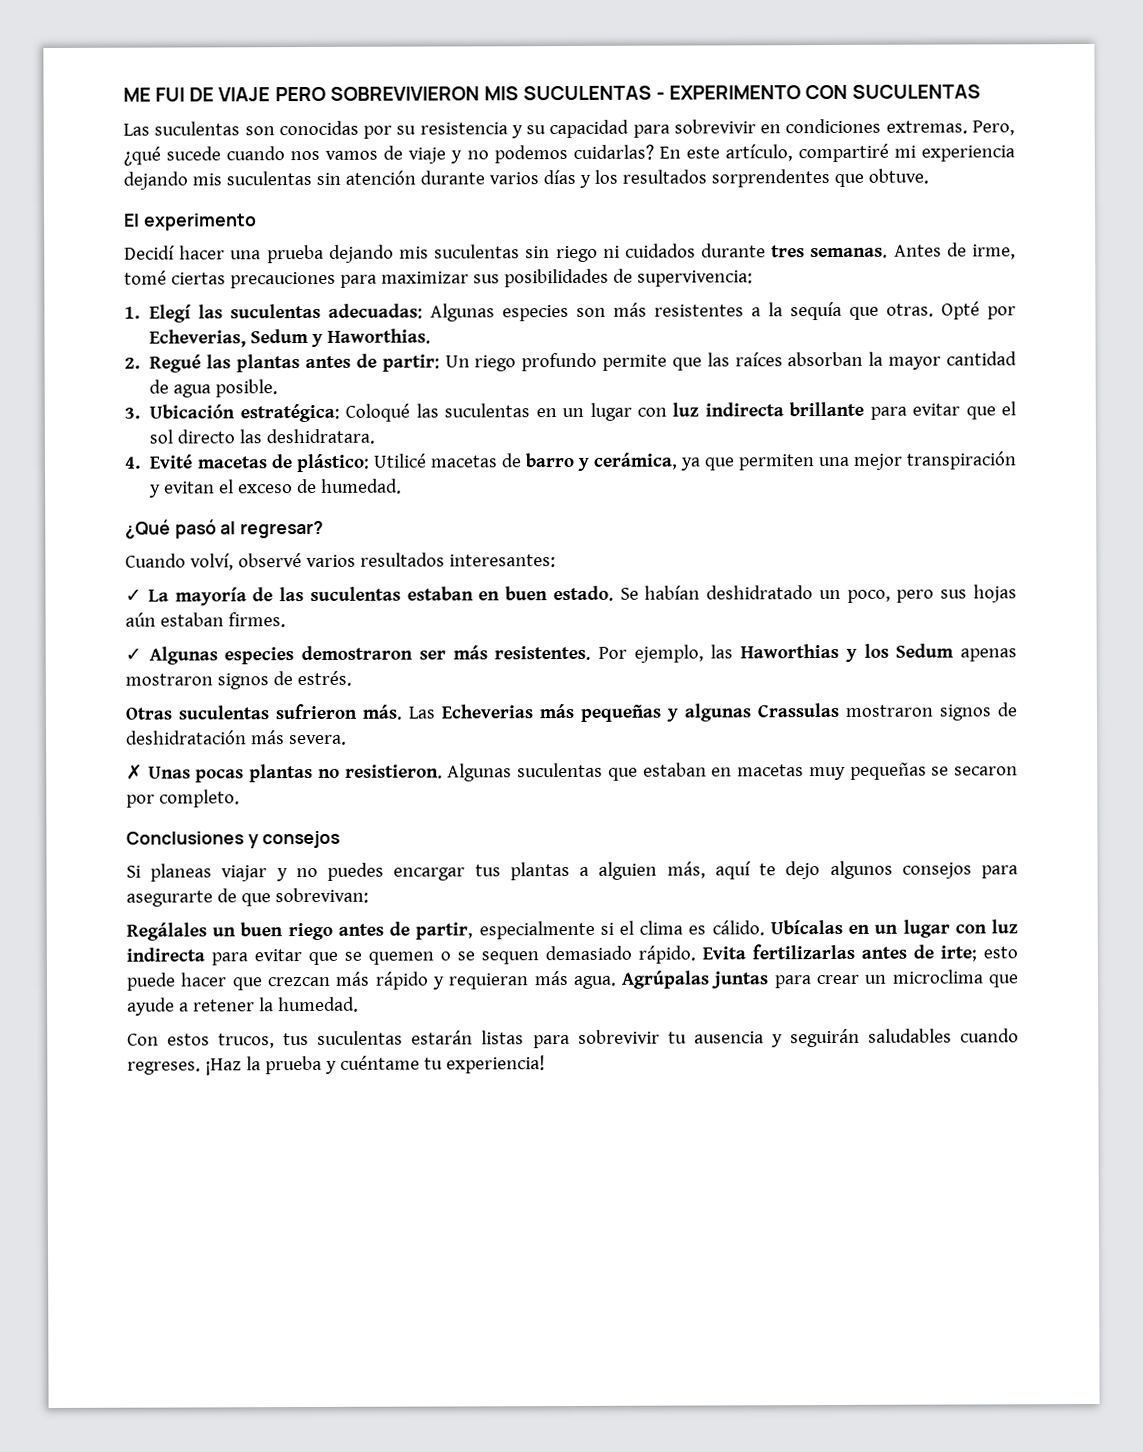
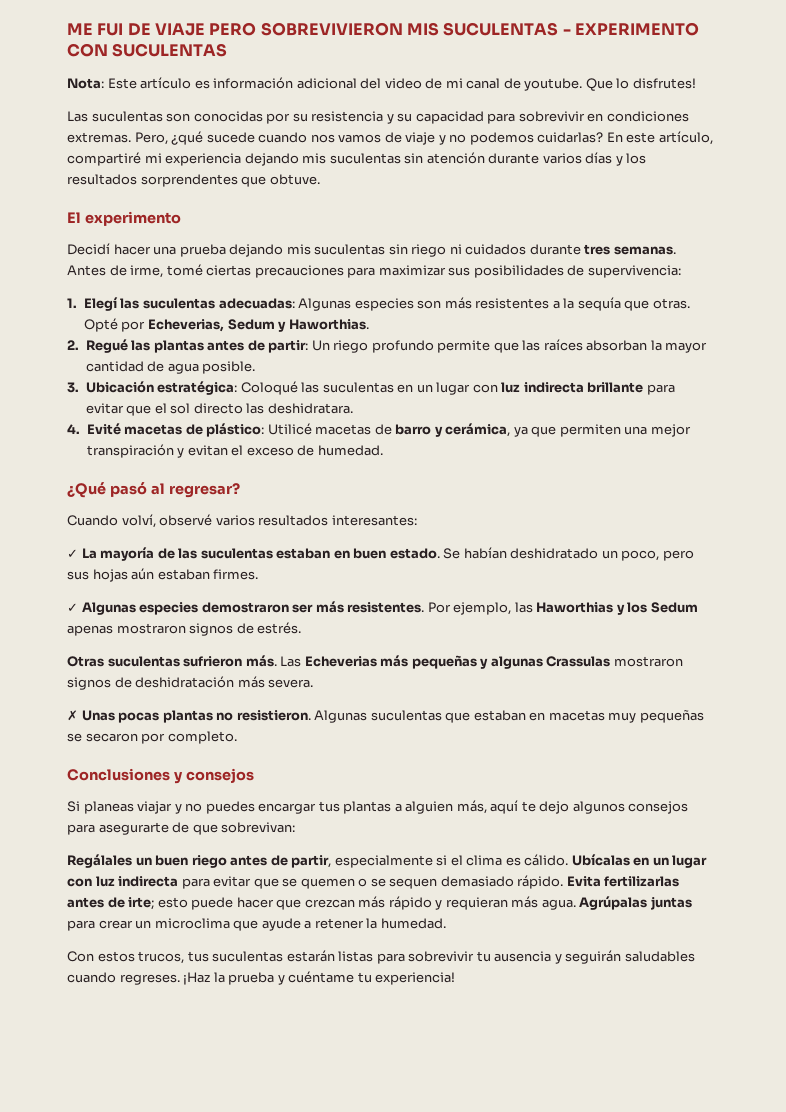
+ Nota: Este artículo es información adicional del video de mi canal de youtube. Que lo disfrutes!

